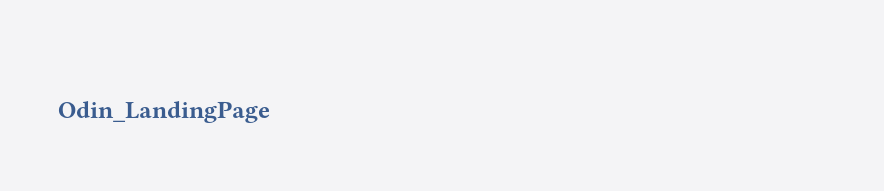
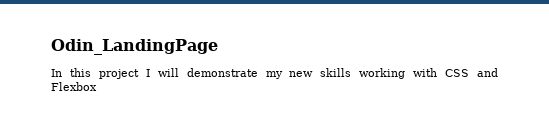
+ In this project I will demonstrate my new skills working with CSS and Flexbox

